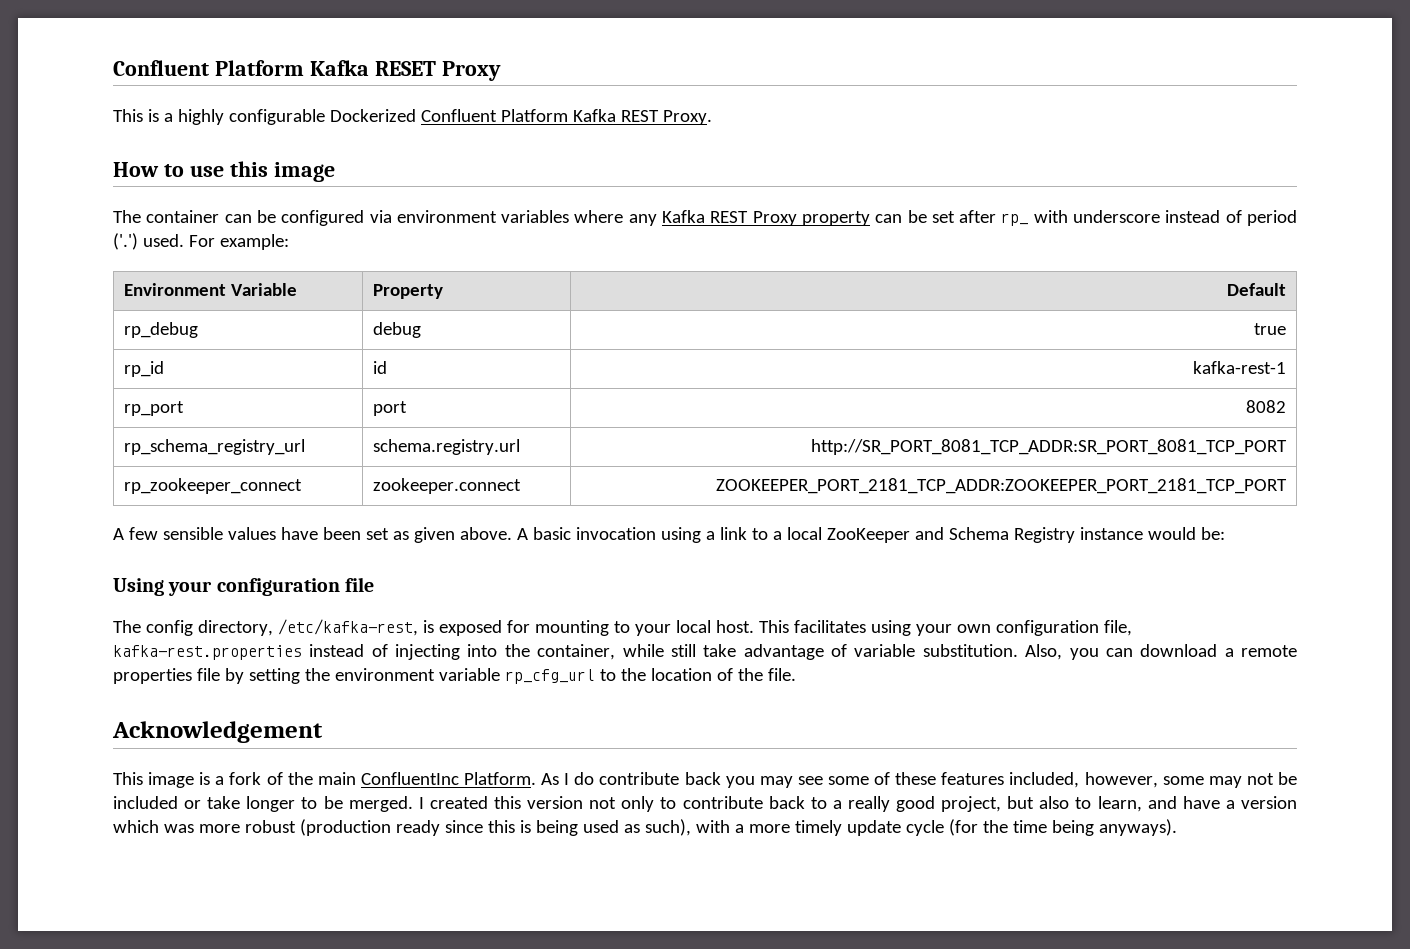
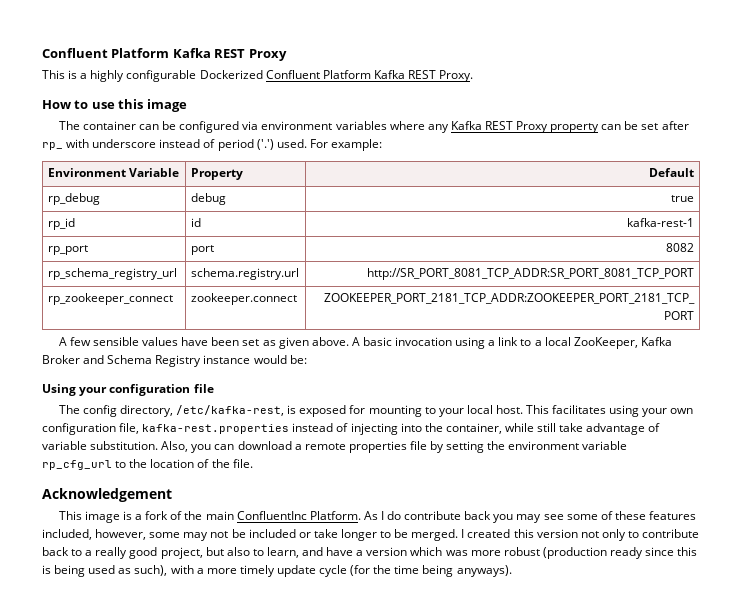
- Confluent Platform Kafka RESET Proxy
+ Confluent Platform Kafka REST Proxy
- A basic invocation using a link to a local ZooKeeper and Schema Registry instance would be:
+ A basic invocation using a link to a local ZooKeeper, Kafka Broker and Schema Registry instance would be:

